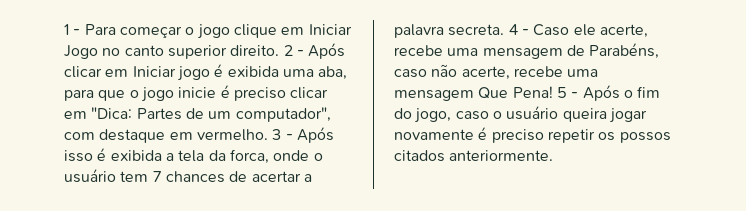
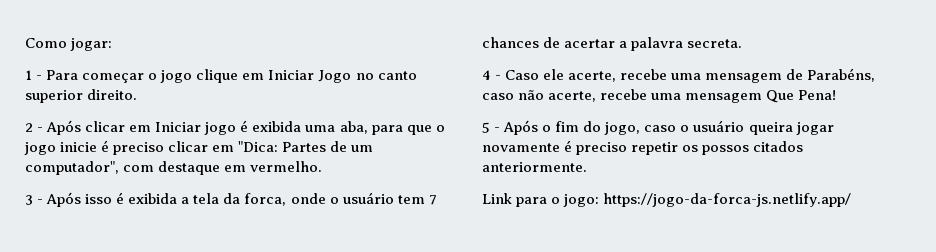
+ Como jogar:
- 1 - Para começar o jogo clique em Iniciar Jogo no canto superior direito. 2 - Após clicar em Iniciar jogo é exibida uma aba, para que o jogo inicie é preciso clicar em "Dica:
+ 1 - Para começar o jogo clique em Iniciar Jogo no canto superior direito.
+ 2 - Após clicar em Iniciar jogo é exibida uma aba, para que o jogo inicie é preciso clicar em "Dica:
- Partes de um computador", com destaque em vermelho. 3 - Após isso é exibida a tela da forca, onde o usuário tem 7 chances de acertar a palavra secreta. 4 - Caso ele acerte, recebe uma mensagem de Parabéns, caso não acerte, recebe uma mensagem Que Pena! 5 - Após o fim do jogo, caso o usuário queira jogar novamente é preciso repetir os possos citados anteriormente.
+ Partes de um computador", com destaque em vermelho.
+ 3 - Após isso é exibida a tela da forca, onde o usuário tem 7 chances de acertar a palavra secreta.
+ 4 - Caso ele acerte, recebe uma mensagem de Parabéns, caso não acerte, recebe uma mensagem Que Pena!
+ 5 - Após o fim do jogo, caso o usuário queira jogar novamente é preciso repetir os possos citados anteriormente.
+ Link para o jogo: https://jogo-da-forca-js.netlify.app/

